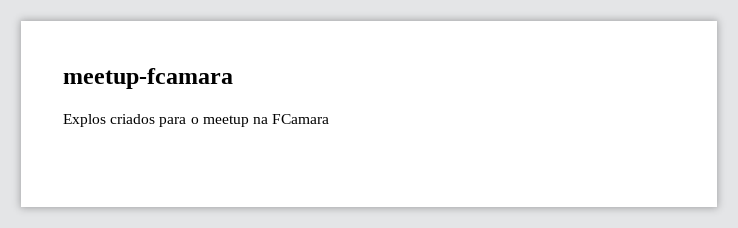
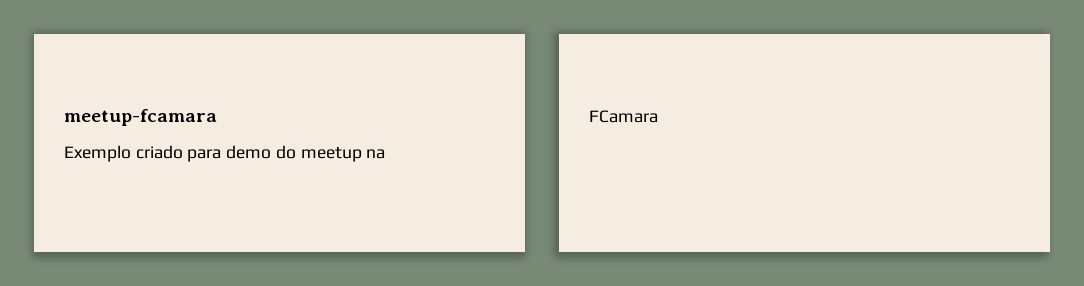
- Explos criados para o meetup na FCamara
+ Exemplo criado para demo do meetup na FCamara

